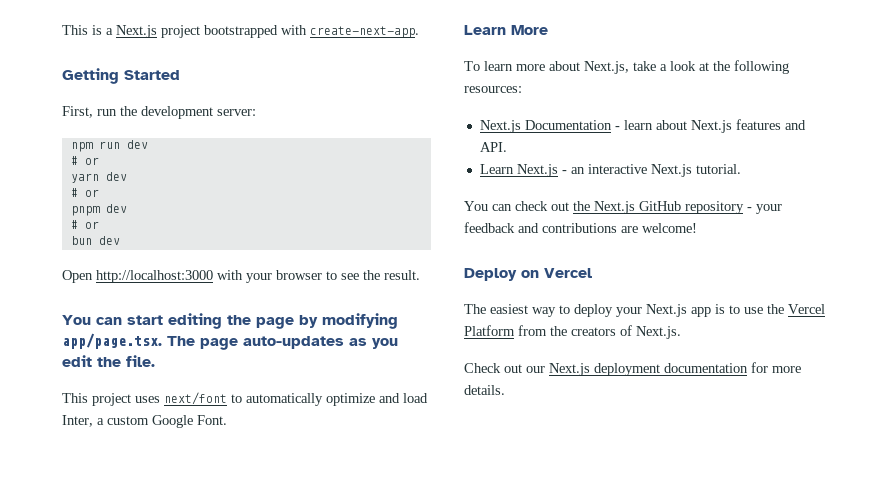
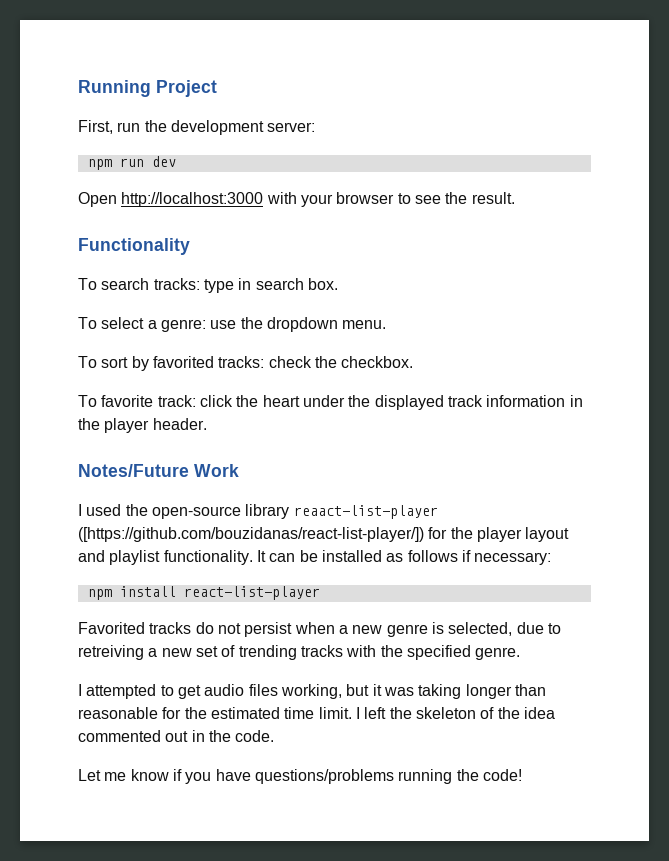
- This is a Next.js project bootstrapped with create-next-app.
- Getting Started
+ Running Project
  npm run dev
- # or
- yarn dev
- # or
- pnpm dev
- # or
- bun dev
- You can start editing the page by modifying app/page.tsx. The page auto-updates as you edit the file.
- This project uses next/font to automatically optimize and load Inter, a custom Google Font.
- Learn More
- To learn more about Next.js, take a look at the following resources:
- Next.js Documentation - learn about Next.js features and API.
- Learn Next.js - an interactive Next.js tutorial.
- You can check out the Next.js GitHub repository - your feedback and contributions are welcome!
- Deploy on Vercel
- The easiest way to deploy your Next.js app is to use the Vercel Platform from the creators of Next.js.
- Check out our Next.js deployment documentation for more details.
+ Functionality
+ To search tracks: type in search box.
+ To select a genre: use the dropdown menu.
+ To sort by favorited tracks: check the checkbox.
+ To favorite track: click the heart under the displayed track information in the player header.
+ Notes/Future Work
+ I used the open-source library reaact-list-player ([https://github.com/bouzidanas/react-list-player/]) for the player layout and playlist functionality. It can be installed as follows if necessary:
+ npm install react-list-player
+ Favorited tracks do not persist when a new genre is selected, due to retreiving a new set of trending tracks with the specified genre.
+ I attempted to get audio files working, but it was taking longer than reasonable for the estimated time limit. I left the skeleton of the idea commented out in the code.
+ Let me know if you have questions/problems running the code!

